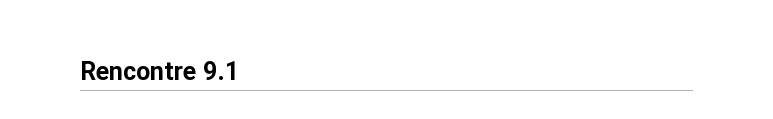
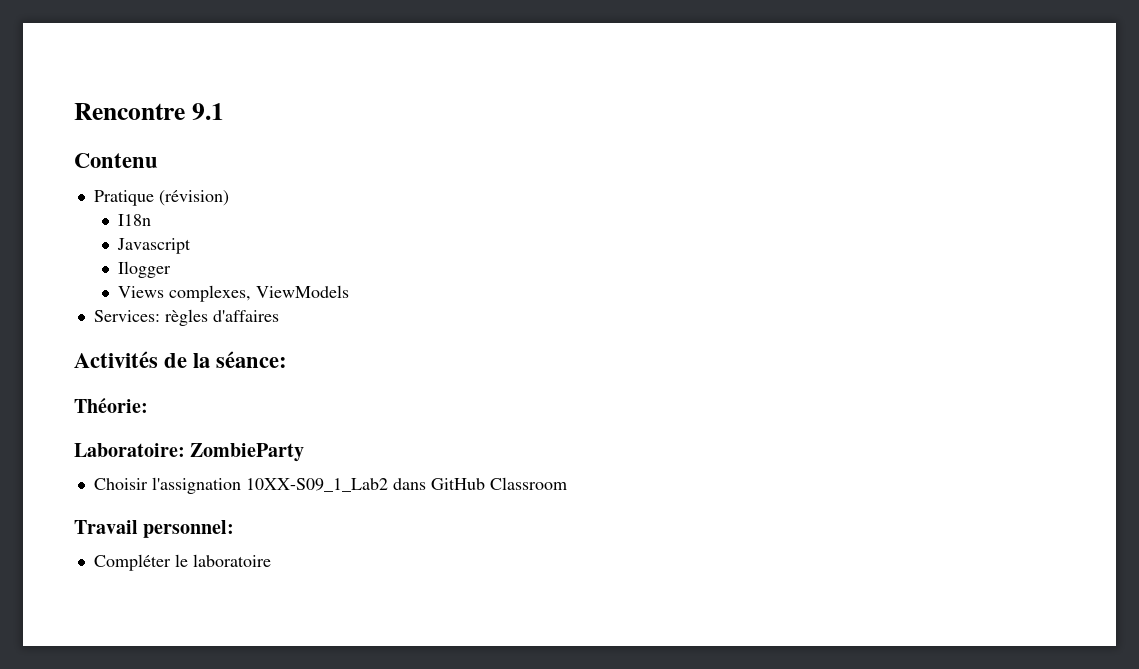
+ Contenu
+ Pratique (révision)
+ I18n
+ Javascript
+ Ilogger
+ Views complexes, ViewModels
+ Services: règles d'affaires
+ Activités de la séance:
+ Théorie:
+ Laboratoire: ZombieParty
+ Choisir l'assignation 10XX-S09_1_Lab2 dans GitHub Classroom
+ Travail personnel:
+ Compléter le laboratoire

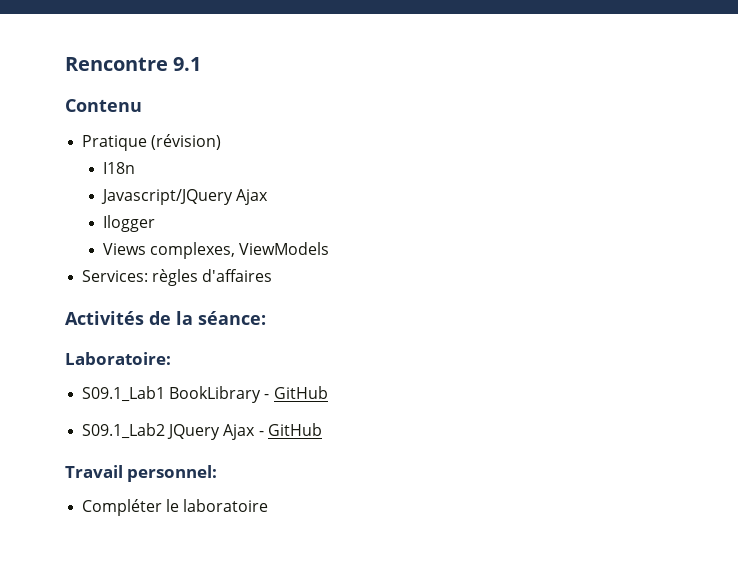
- Javascript
+ Javascript/JQuery Ajax
- Théorie:
- Laboratoire: ZombieParty
- Choisir l'assignation 10XX-S09_1_Lab2 dans GitHub Classroom
+ Laboratoire:
+ S09.1_Lab1 BookLibrary - GitHub
+ S09.1_Lab2 JQuery Ajax - GitHub

